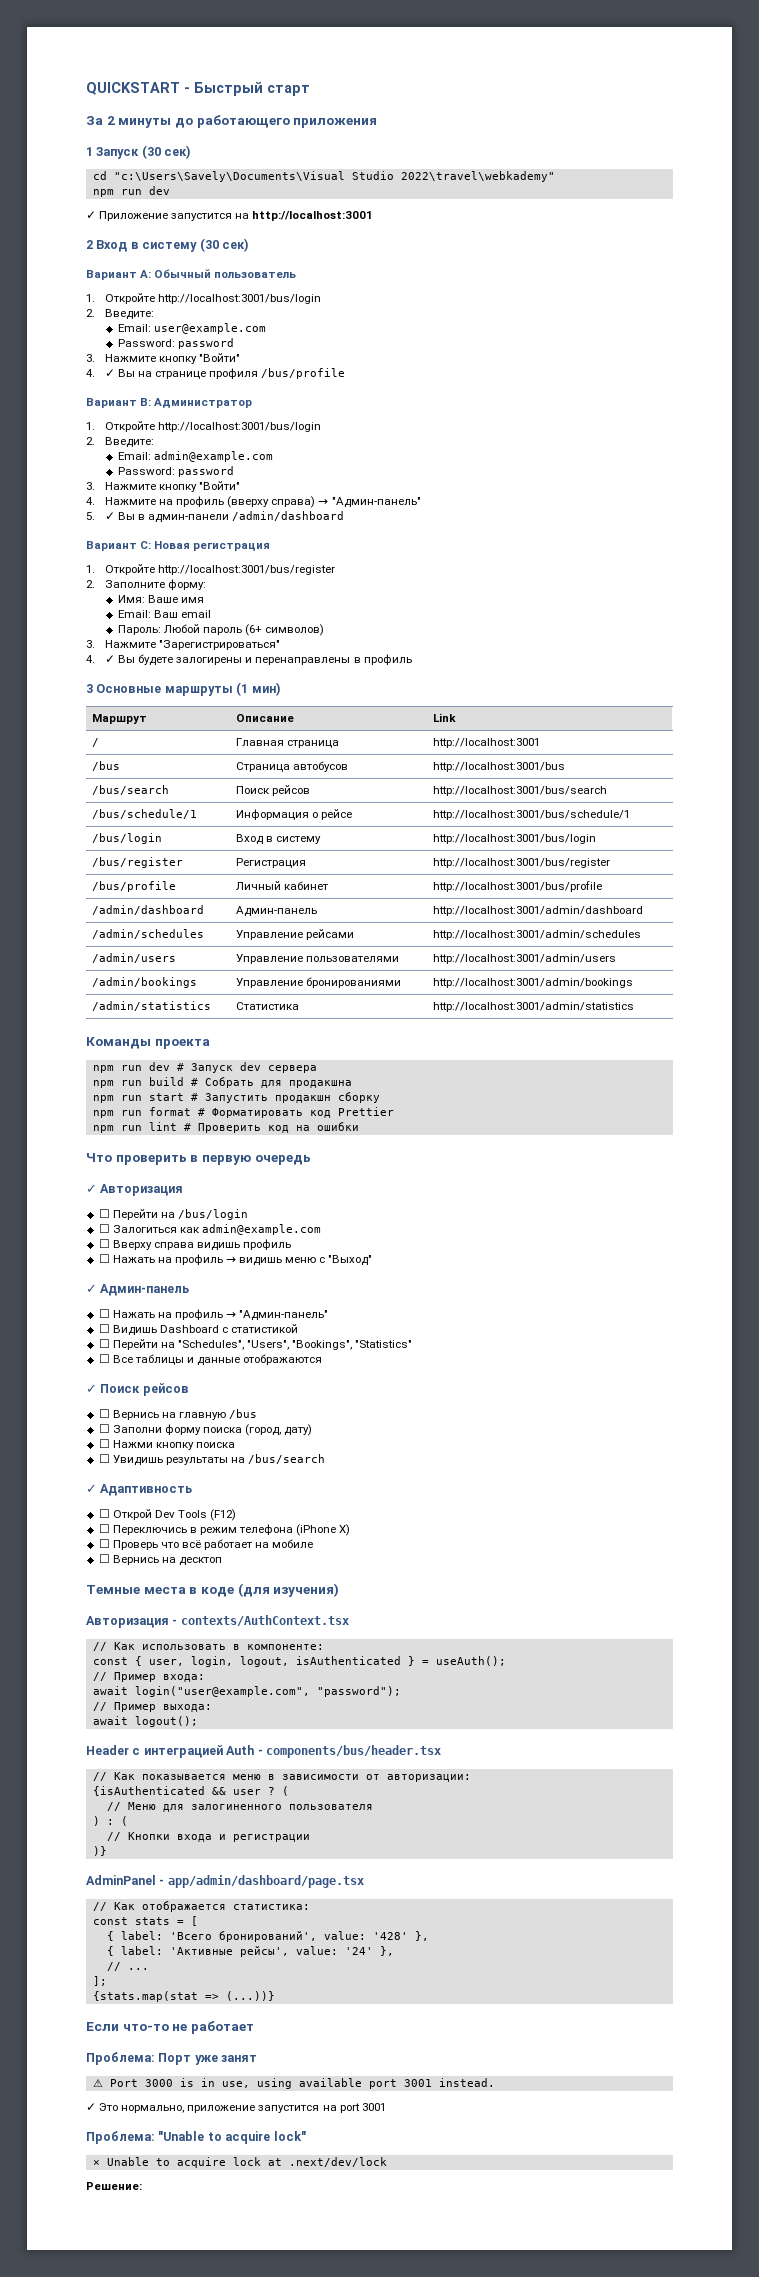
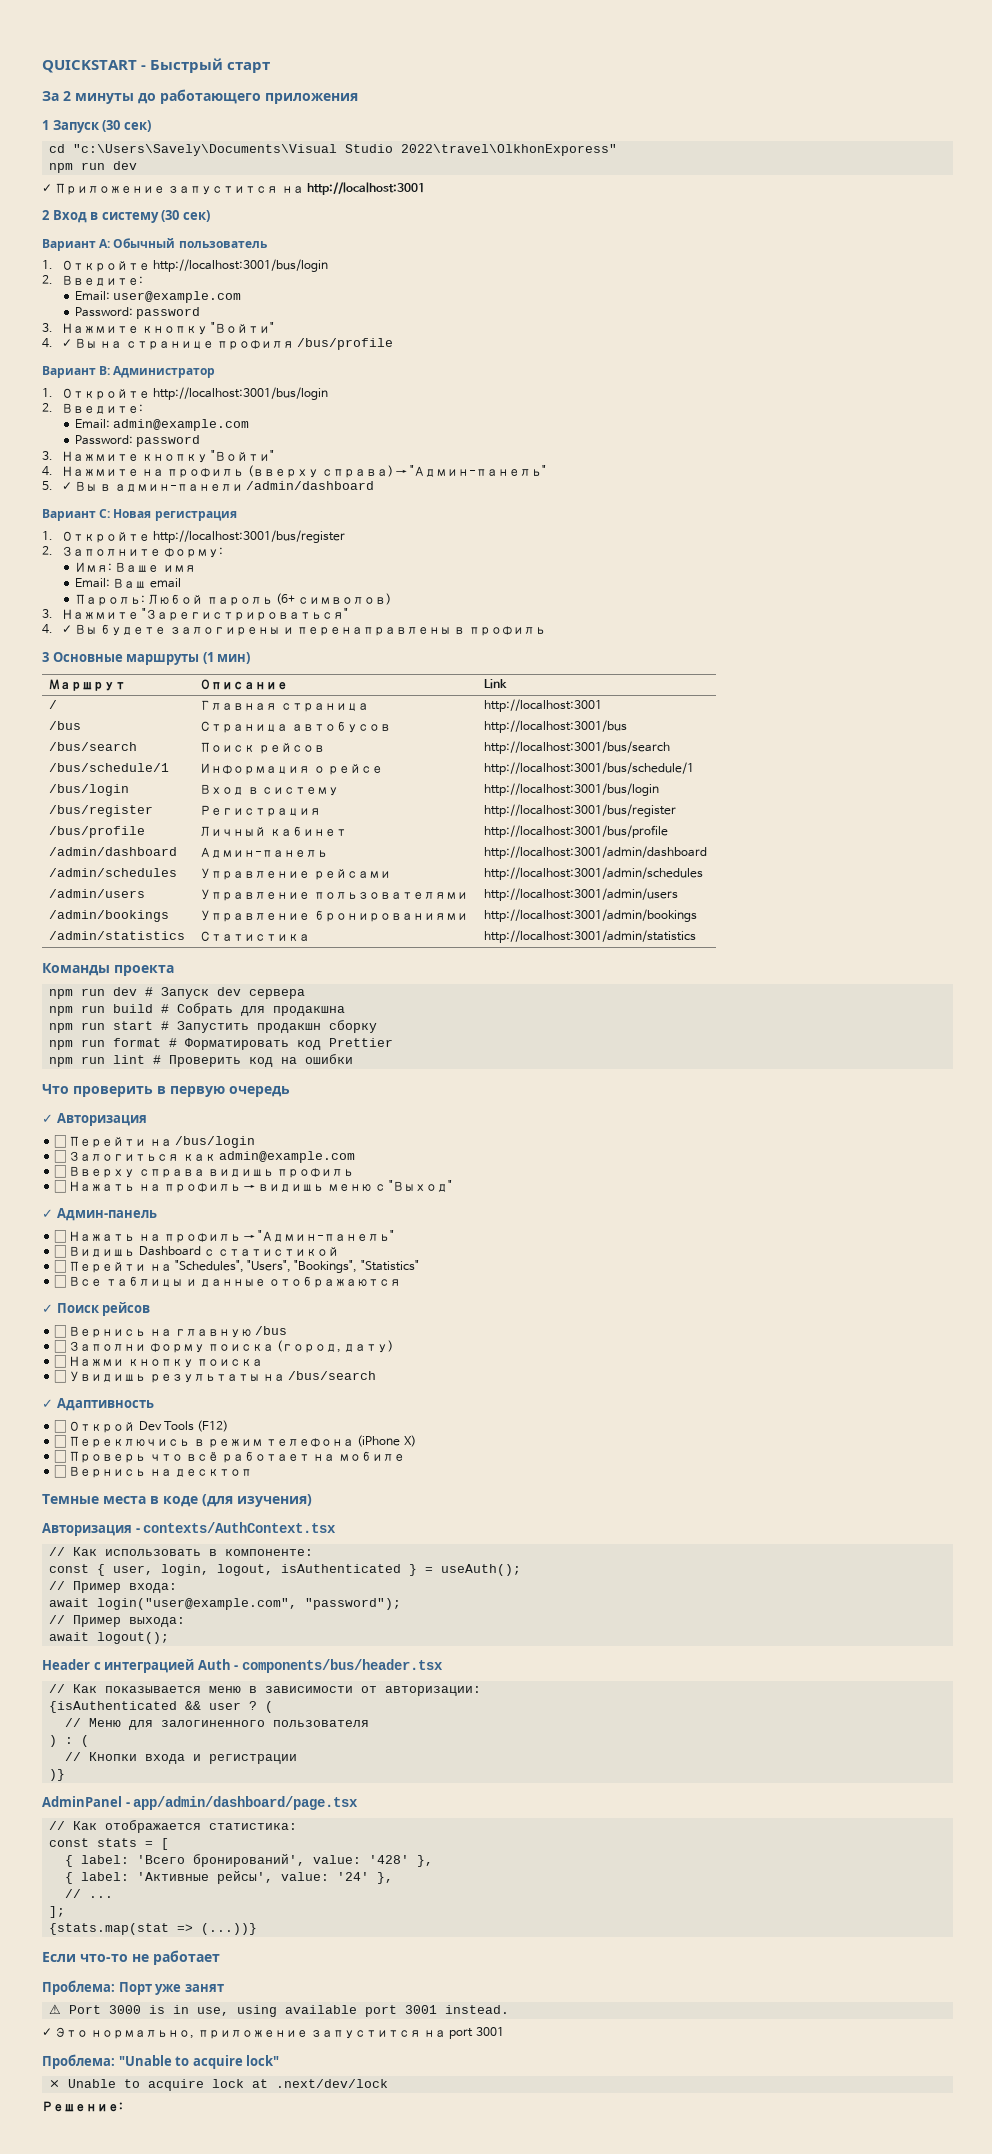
- cd "c:\Users\Savely\Documents\Visual Studio 2022\travel\webkademy"
+ cd "c:\Users\Savely\Documents\Visual Studio 2022\travel\OlkhonExporess"

